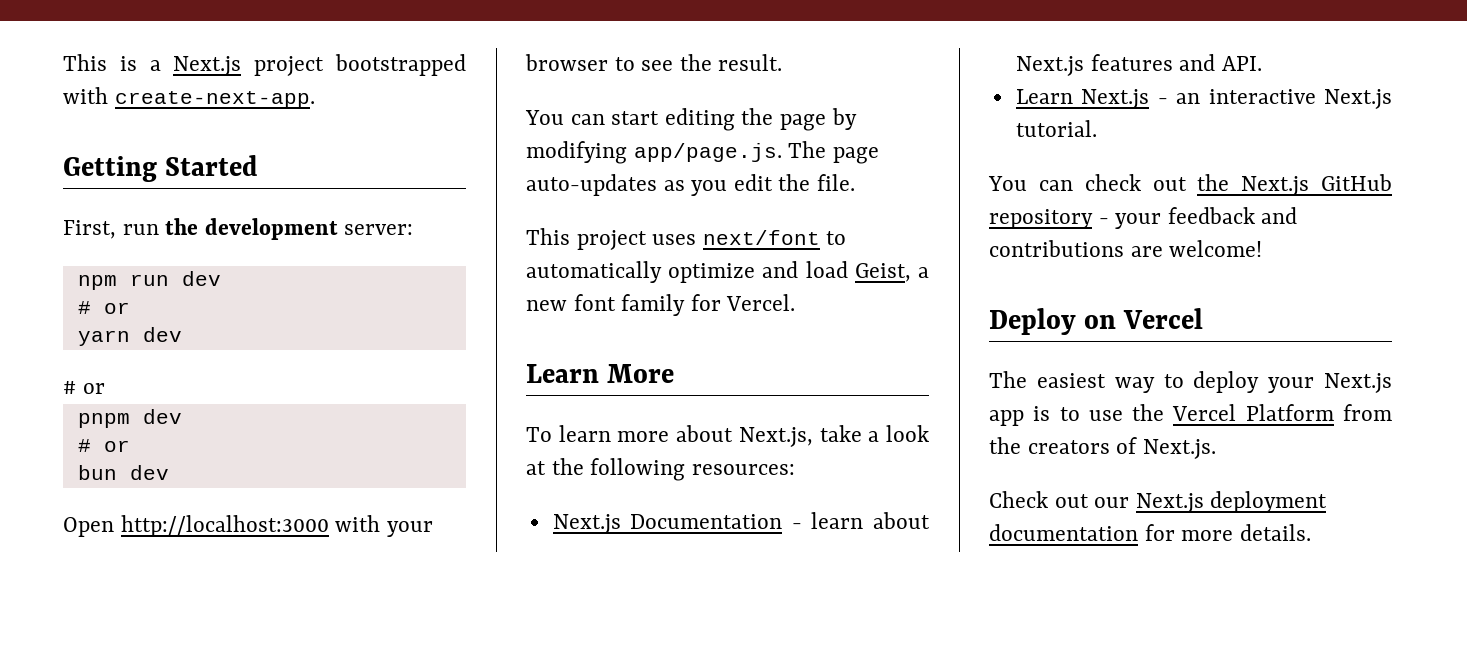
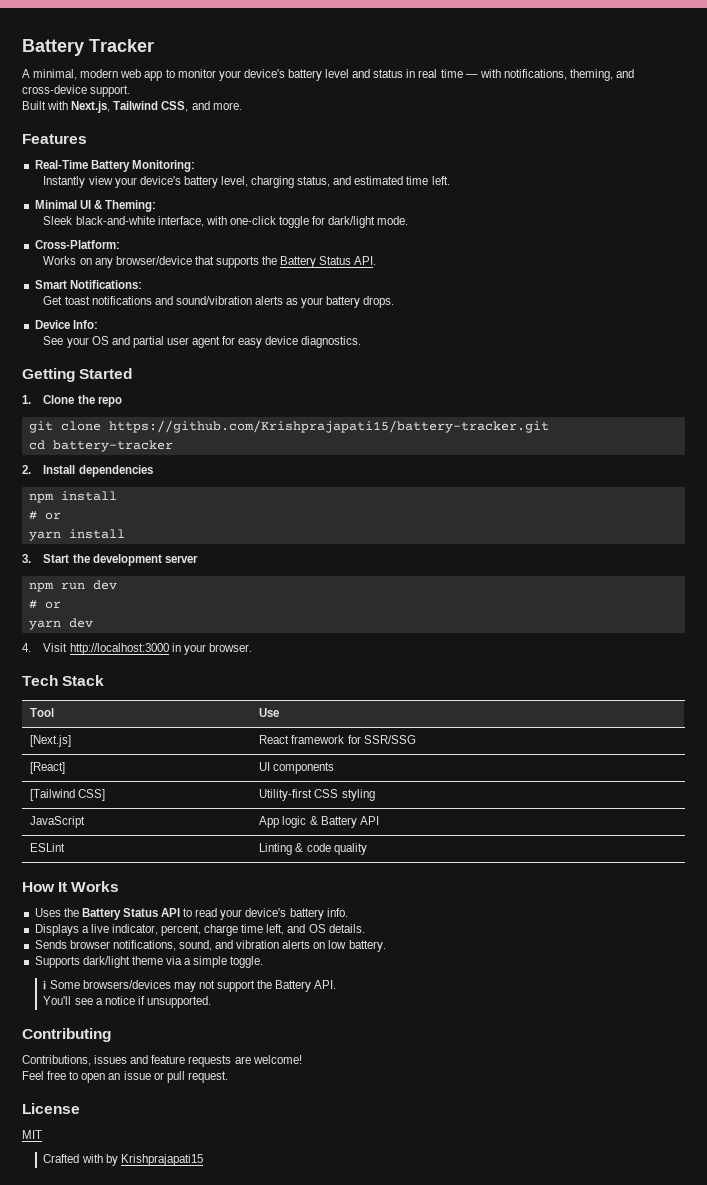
- This is a Next.js project bootstrapped with create-next-app.
+ Battery Tracker
+ A minimal, modern web app to monitor your device's battery level and status in real time — with notifications, theming, and cross-device support.
+ Built with Next.js, Tailwind CSS, and more.
+ Features
+ Real-Time Battery Monitoring:
+ Instantly view your device's battery level, charging status, and estimated time left.
+ Minimal UI & Theming:
+ Sleek black-and-white interface, with one-click toggle for dark/light mode.
+ Cross-Platform:
+ Works on any browser/device that supports the Battery Status API.
+ Smart Notifications:
+ Get toast notifications and sound/vibration alerts as your battery drops.
+ Device Info:
+ See your OS and partial user agent for easy device diagnostics.
  Getting Started
- First, run the development server:
+ 1. Clone the repo
+ git clone https://github.com/Krishprajapati15/battery-tracker.git
+ cd battery-tracker
+ 2. Install dependencies
+ npm install
+ # or
+ yarn install
+ 3. Start the development server
  yarn dev
- # or
- pnpm dev
- # or
- bun dev
- Open http://localhost:3000 with your browser to see the result.
- You can start editing the page by modifying app/page.js. The page auto-updates as you edit the file.
- This project uses next/font to automatically optimize and load Geist, a new font family for Vercel.
- Learn More
- To learn more about Next.js, take a look at the following resources:
- Next.js Documentation - learn about Next.js features and API.
- Learn Next.js - an interactive Next.js tutorial.
- You can check out the Next.js GitHub repository - your feedback and contributions are welcome!
- Deploy on Vercel
- The easiest way to deploy your Next.js app is to use the Vercel Platform from the creators of Next.js.
- Check out our Next.js deployment documentation for more details.
+ 4. Visit http://localhost:3000 in your browser.
+ Tech Stack
+ Tool | Use
+ [Next.js] | React framework for SSR/SSG
+ [React] | UI components
+ [Tailwind CSS] | Utility-first CSS styling
+ JavaScript | App logic & Battery API
+ ESLint | Linting & code quality
+ How It Works
+ Uses the Battery Status API to read your device's battery info.
+ Displays a live indicator, percent, charge time left, and OS details.
+ Sends browser notifications, sound, and vibration alerts on low battery.
+ Supports dark/light theme via a simple toggle.
+ ℹ Some browsers/devices may not support the Battery API.
+ You'll see a notice if unsupported.
+ Contributing
+ Contributions, issues and feature requests are welcome!
+ Feel free to open an issue or pull request.
+ License
+ MIT
+ Crafted with by Krishprajapati15

